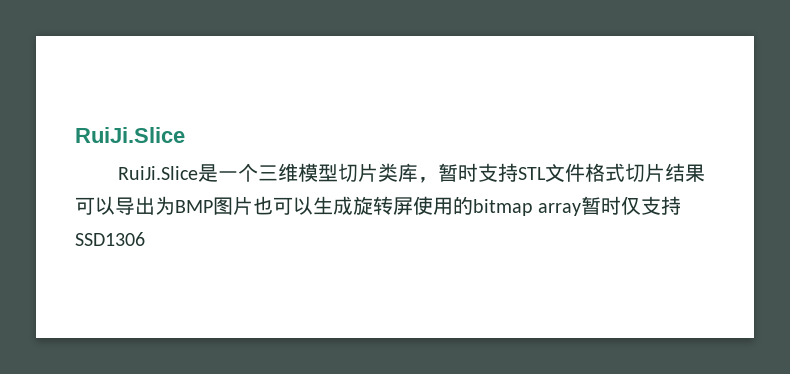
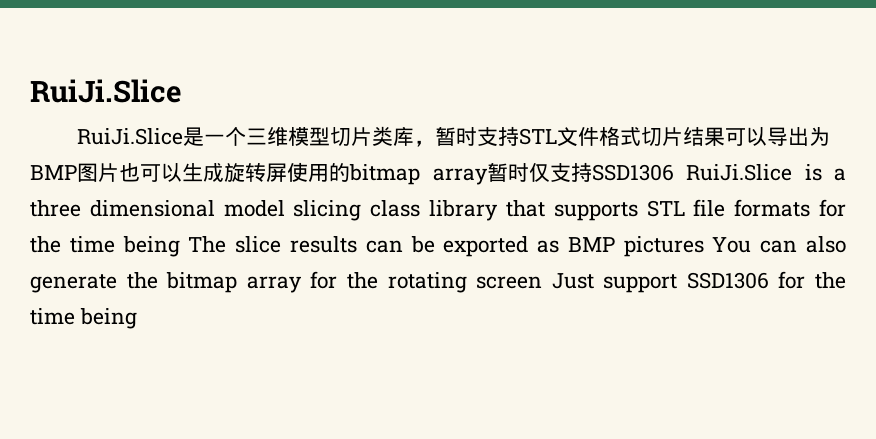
- RuiJi.Slice是一个三维模型切片类库，暂时支持STL文件格式切片结果可以导出为BMP图片也可以生成旋转屏使用的bitmap array暂时仅支持SSD1306
+ RuiJi.Slice是一个三维模型切片类库，暂时支持STL文件格式切片结果可以导出为BMP图片也可以生成旋转屏使用的bitmap array暂时仅支持SSD1306 RuiJi.Slice is a three dimensional model slicing class library that supports STL file formats for the time being The slice results can be exported as BMP pictures You can also generate the bitmap array for the rotating screen Just support SSD1306 for the time being

